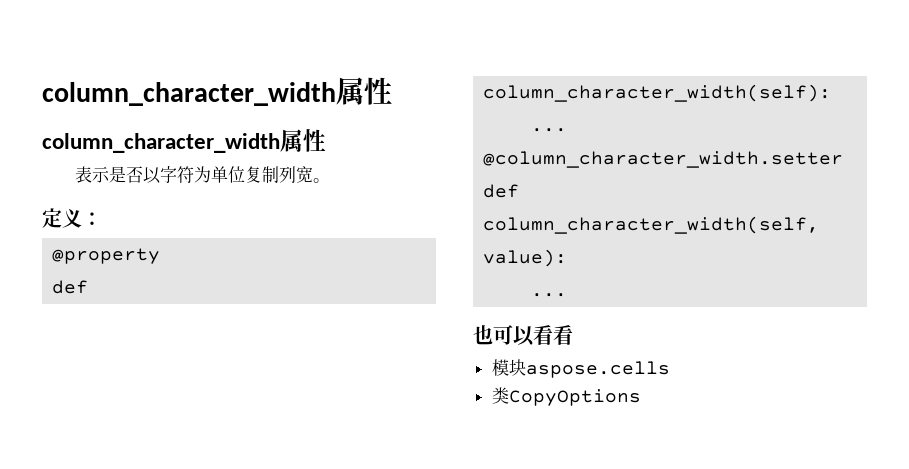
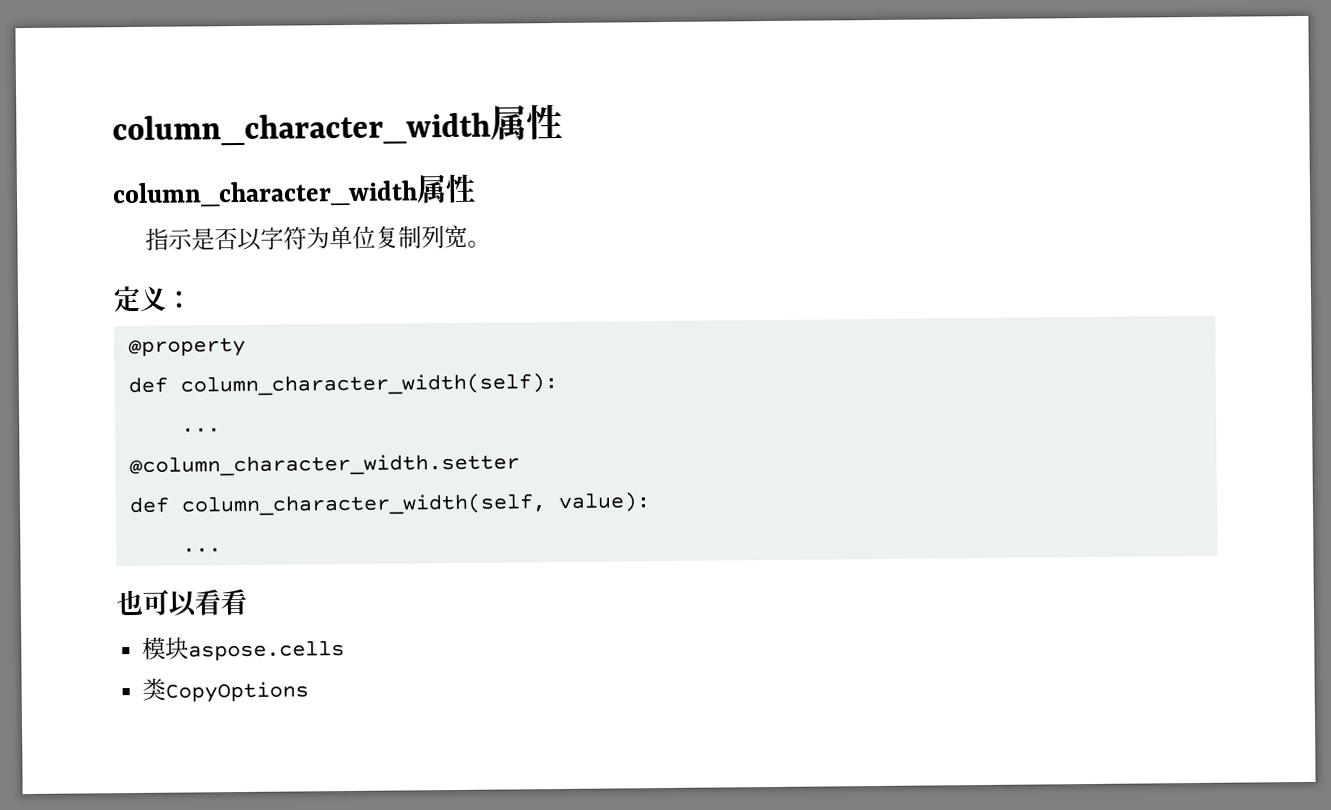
- 表示是否以字符为单位复制列宽。
+ 指示是否以字符为单位复制列宽。

